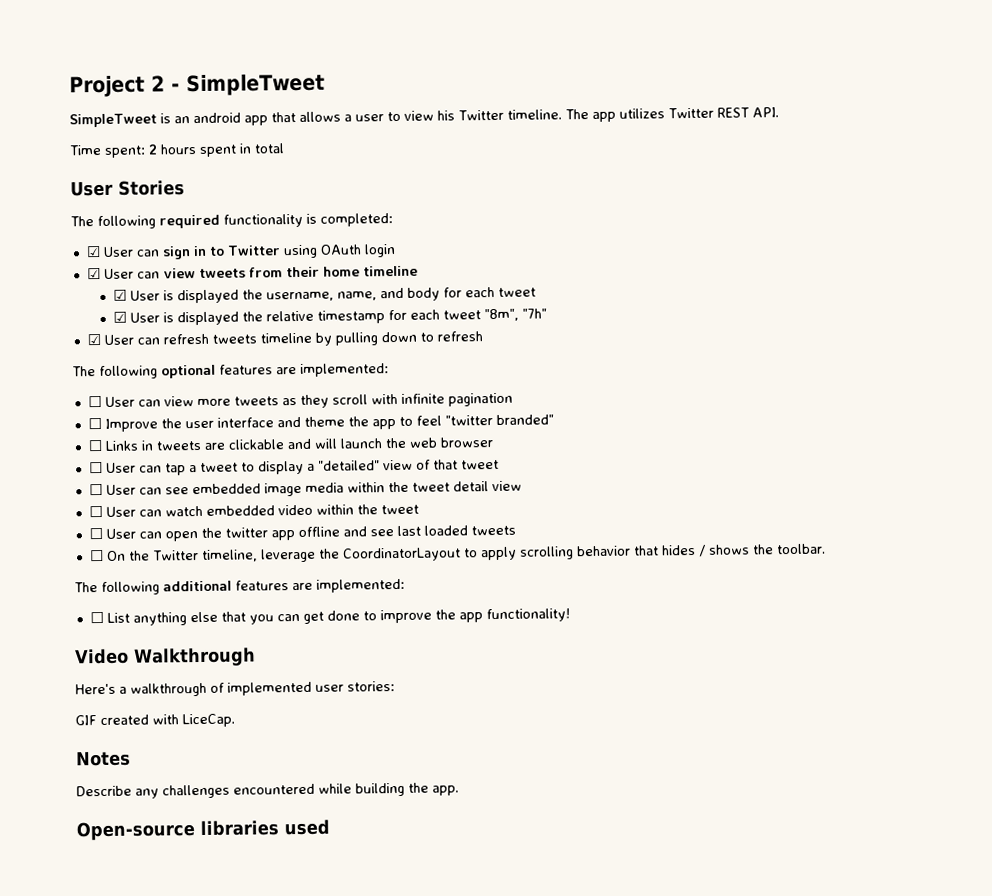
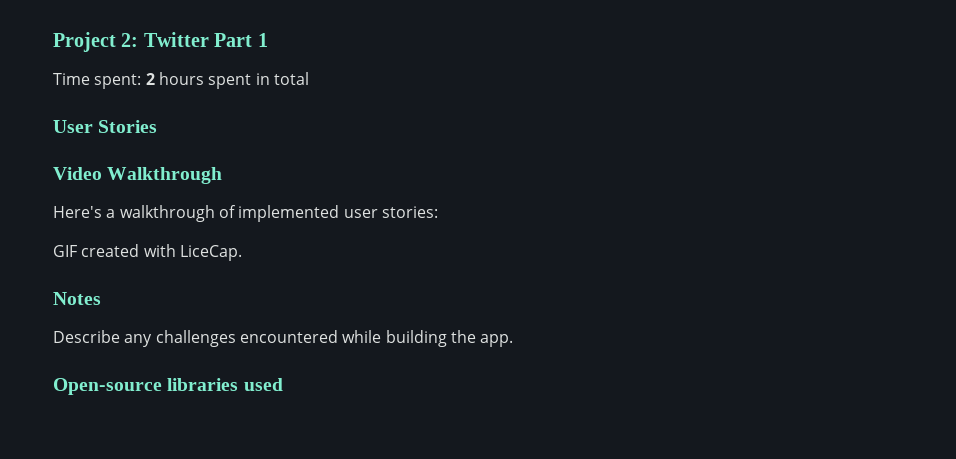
- Project 2 - SimpleTweet
- SimpleTweet is an android app that allows a user to view his Twitter timeline. The app utilizes Twitter REST API.
+ Project 2: Twitter Part 1
- The following required functionality is completed:
- ☑ User can sign in to Twitter using OAuth login
- ☑ User can view tweets from their home timeline
- ☑ User is displayed the username, name, and body for each tweet
- ☑ User is displayed the relative timestamp for each tweet "8m", "7h"
- ☑ User can refresh tweets timeline by pulling down to refresh
- The following optional features are implemented:
- ☐ User can view more tweets as they scroll with infinite pagination
- ☐ Improve the user interface and theme the app to feel "twitter branded"
- ☐ Links in tweets are clickable and will launch the web browser
- ☐ User can tap a tweet to display a "detailed" view of that tweet
- ☐ User can see embedded image media within the tweet detail view
- ☐ User can watch embedded video within the tweet
- ☐ User can open the twitter app offline and see last loaded tweets
- ☐ On the Twitter timeline, leverage the CoordinatorLayout to apply scrolling behavior that hides / shows the toolbar.
- The following additional features are implemented:
- ☐ List anything else that you can get done to improve the app functionality!

